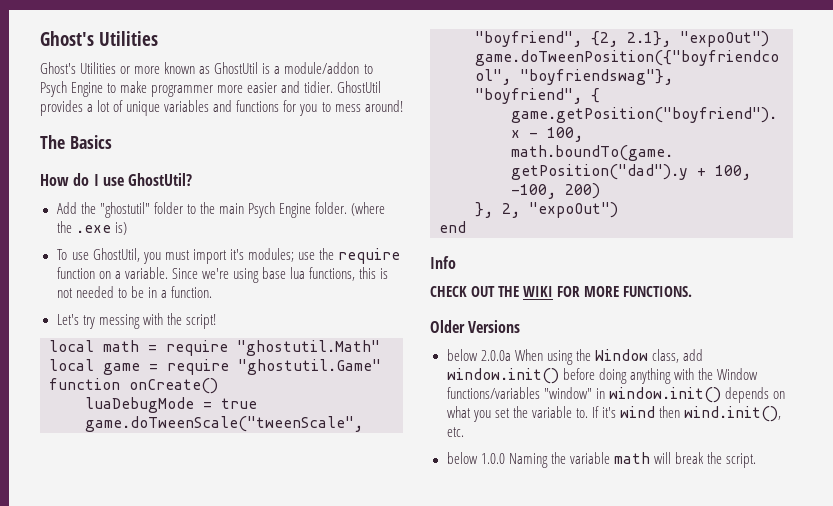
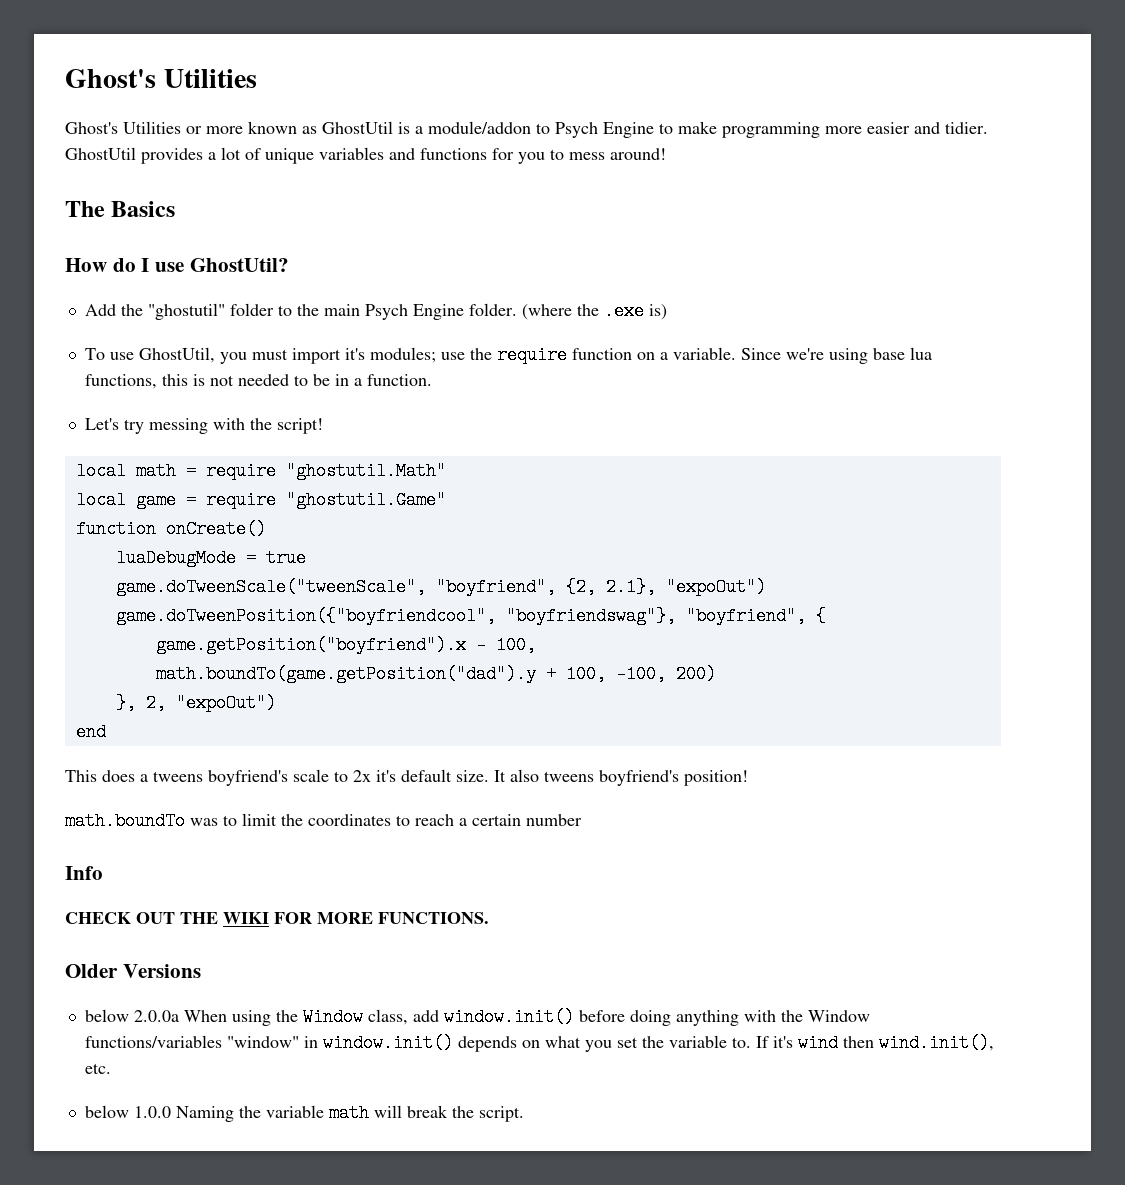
- Ghost's Utilities or more known as GhostUtil is a module/addon to Psych Engine to make programmer more easier and tidier.
+ Ghost's Utilities or more known as GhostUtil is a module/addon to Psych Engine to make programming more easier and tidier.
+ This does a tweens boyfriend's scale to 2x it's default size. It also tweens boyfriend's position!
+ math.boundTo was to limit the coordinates to reach a certain number

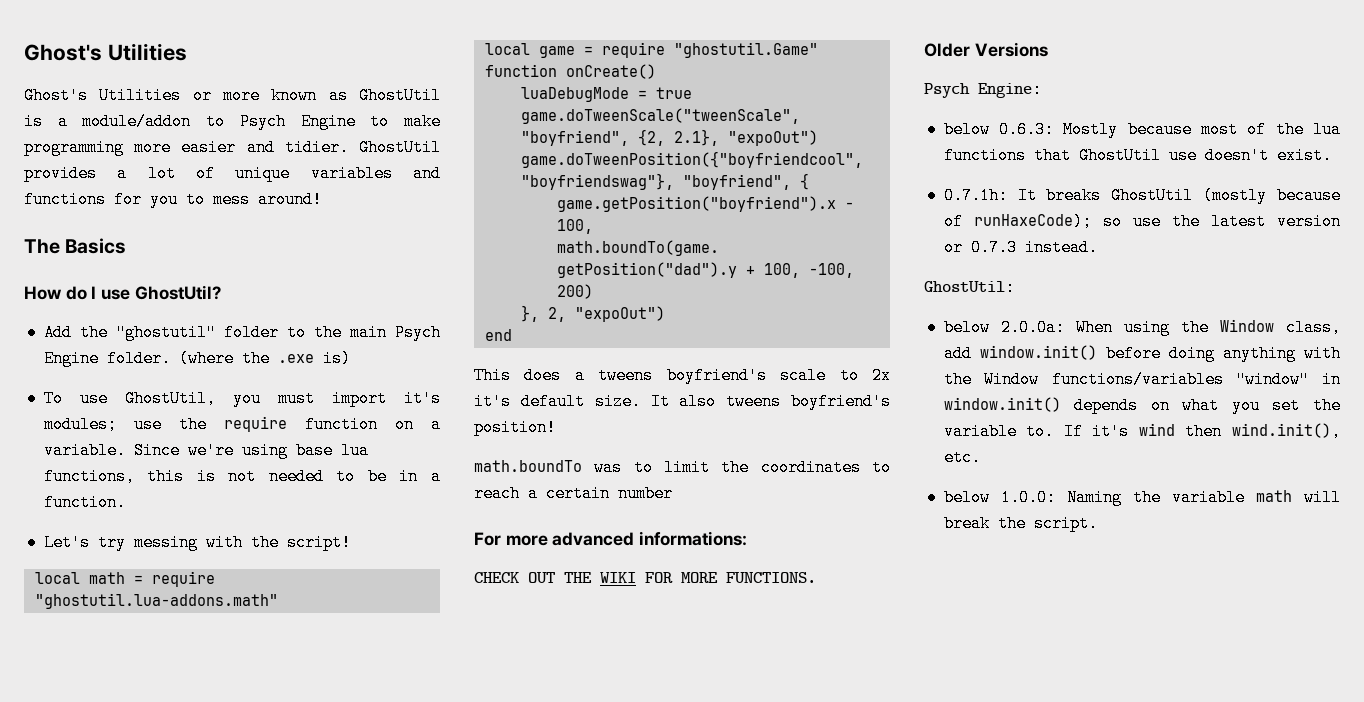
- local math = require "ghostutil.Math"
+ local math = require "ghostutil.lua-addons.math"
- Info
+ For more advanced informations:
- below 2.0.0a When using the Window class, add window.init() before doing anything with the Window functions/variables "window" in window.init() depends on what you set the variable to.
+ Psych Engine:
+ below 0.6.3: Mostly because most of the lua functions that GhostUtil use doesn't exist.
+ 0.7.1h: It breaks GhostUtil (mostly because of runHaxeCode); so use the latest version or 0.7.3 instead.
+ GhostUtil:
+ below 2.0.0a: When using the Window class, add window.init() before doing anything with the Window functions/variables "window" in window.init() depends on what you set the variable to.
- below 1.0.0 Naming the variable math will break the script.
+ below 1.0.0: Naming the variable math will break the script.

